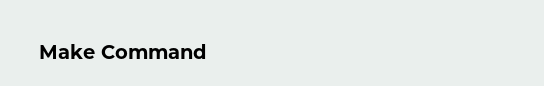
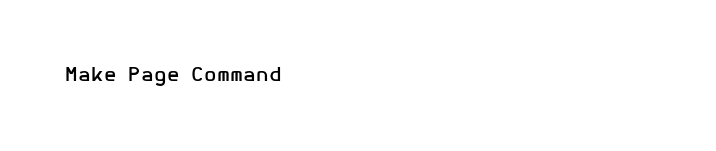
- Make Command
+ Make Page Command

